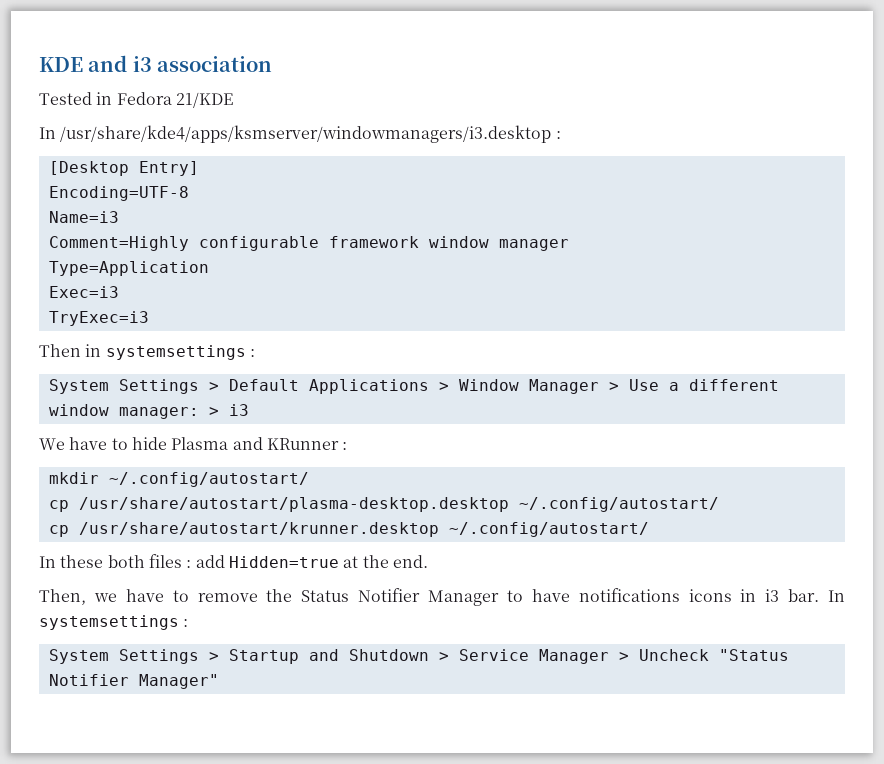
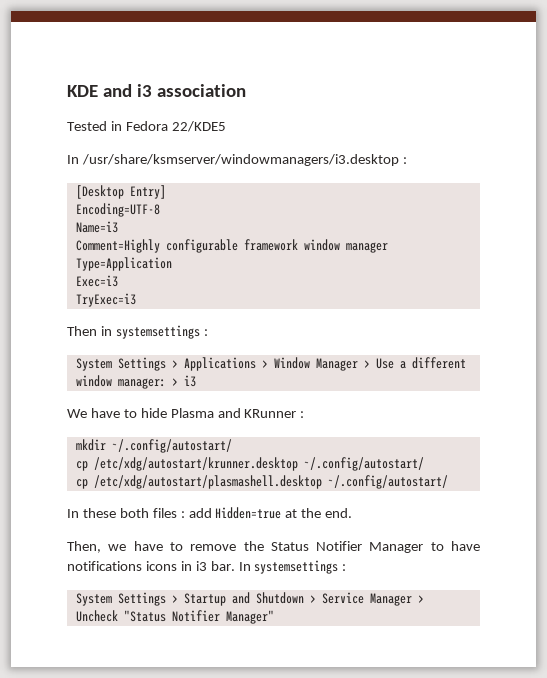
- Tested in Fedora 21/KDE
- In /usr/share/kde4/apps/ksmserver/windowmanagers/i3.desktop :
+ Tested in Fedora 22/KDE5
+ In /usr/share/ksmserver/windowmanagers/i3.desktop :
- System Settings > Default Applications > Window Manager > Use a different window manager: > i3
+ System Settings > Applications > Window Manager > Use a different window manager: > i3
- cp /usr/share/autostart/plasma-desktop.desktop ~/.config/autostart/
- cp /usr/share/autostart/krunner.desktop ~/.config/autostart/
+ cp /etc/xdg/autostart/krunner.desktop ~/.config/autostart/
+ cp /etc/xdg/autostart/plasmashell.desktop ~/.config/autostart/

